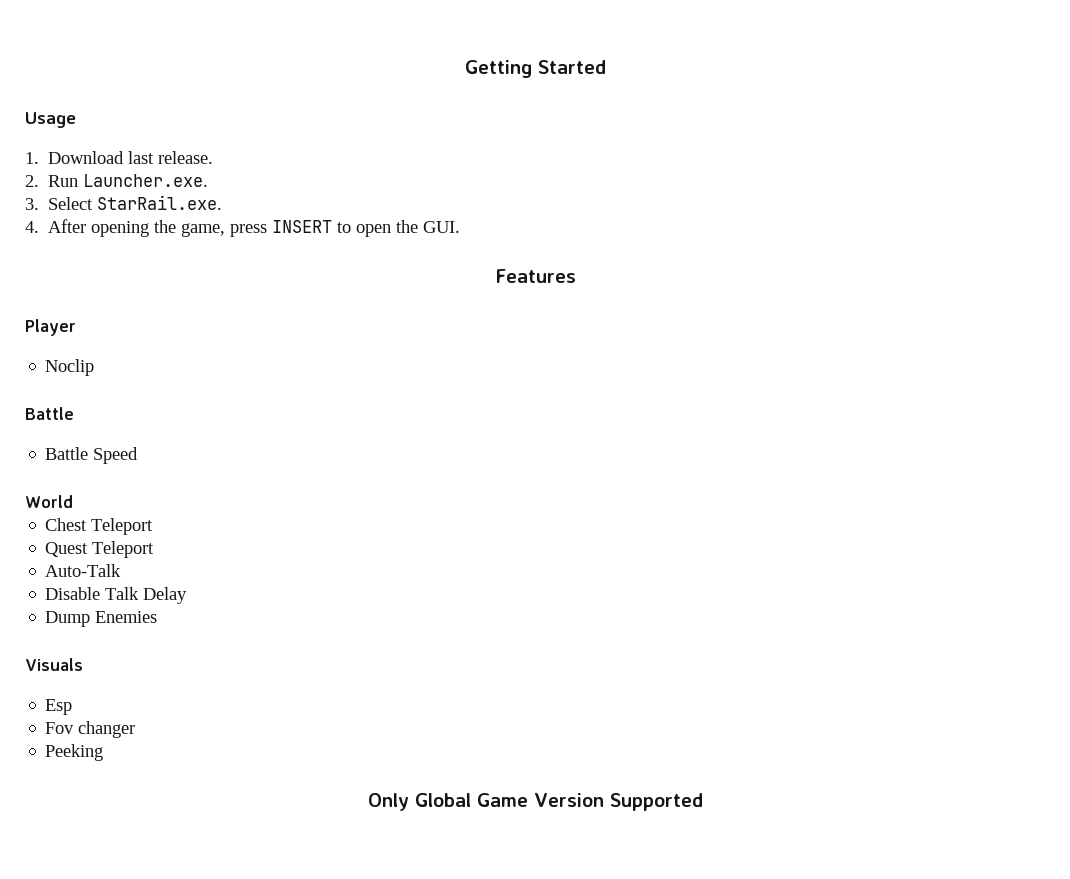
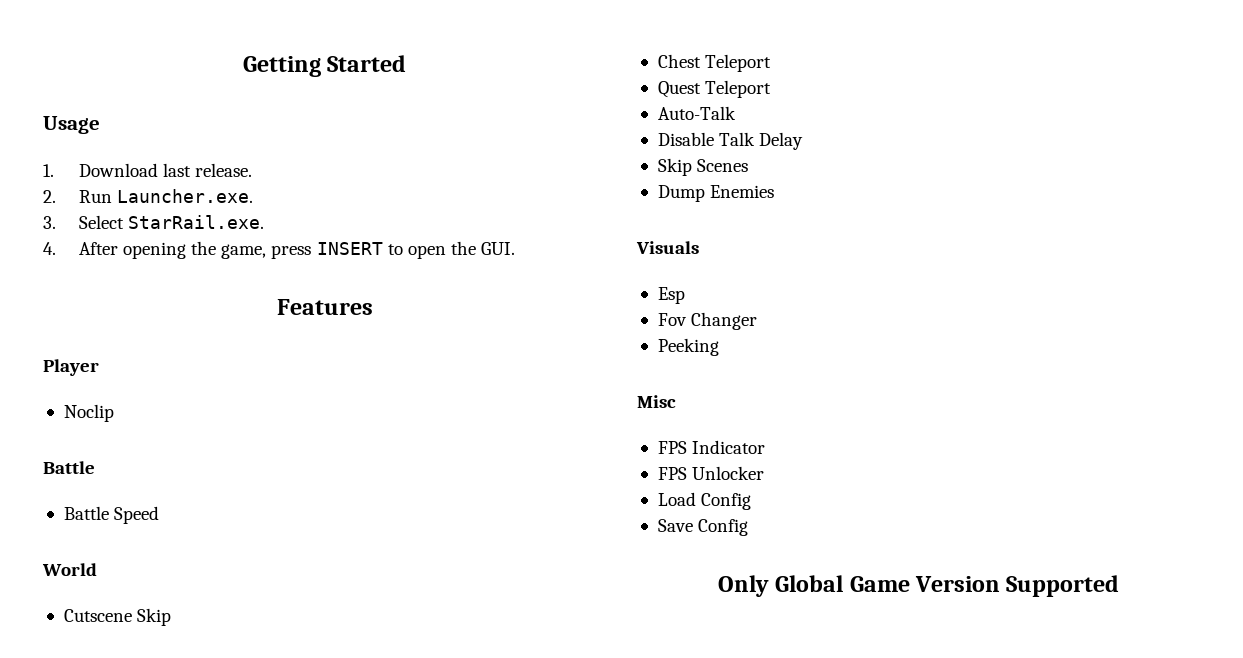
+ Cutscene Skip
+ Skip Scenes
- Fov changer
+ Fov Changer
+ Misc
+ FPS Indicator
+ FPS Unlocker
+ Load Config
+ Save Config

